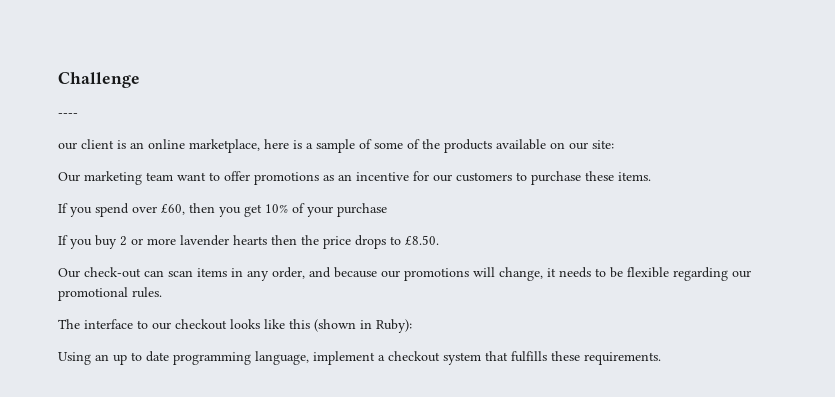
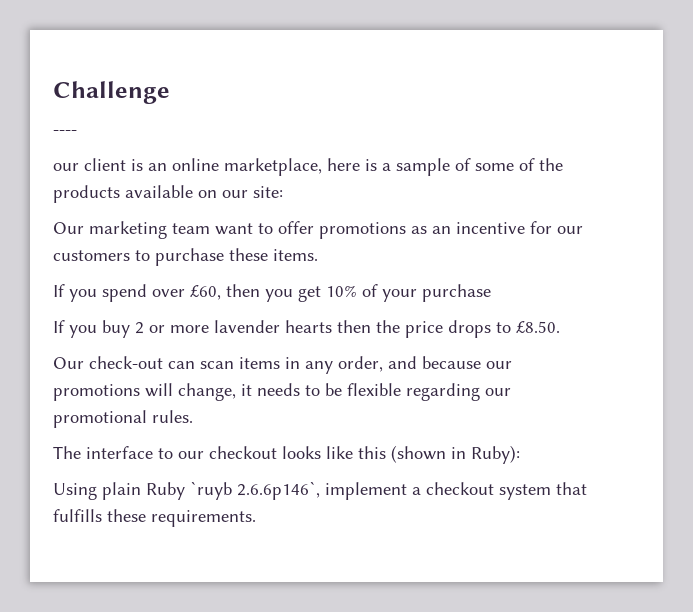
- Using an up to date programming language, implement a checkout system that fulfills these requirements.
+ Using plain Ruby `ruyb 2.6.6p146`, implement a checkout system that fulfills these requirements.

